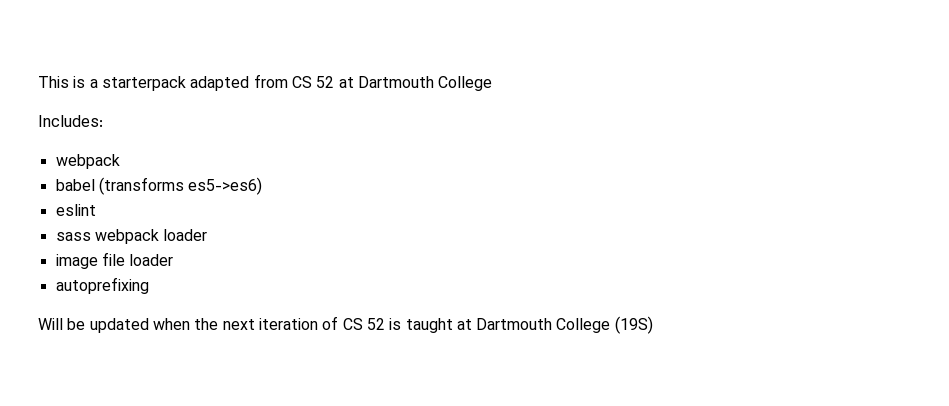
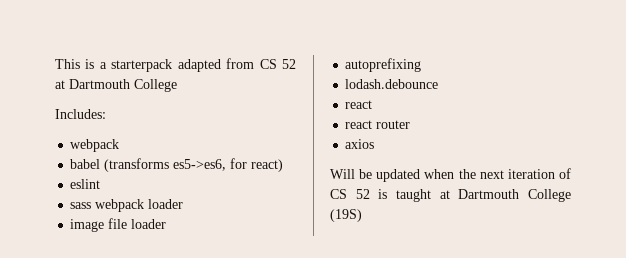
- babel (transforms es5->es6)
+ babel (transforms es5->es6, for react)
+ lodash.debounce
+ react
+ react router
+ axios

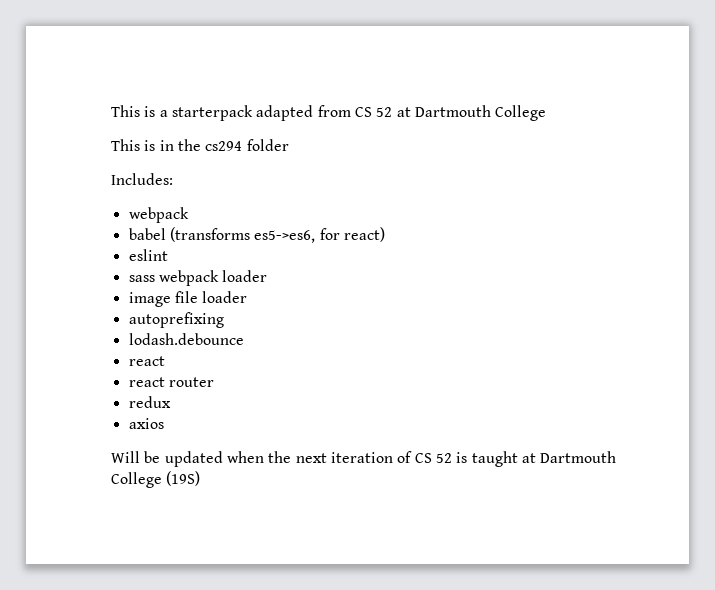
+ This is in the cs294 folder
+ redux

